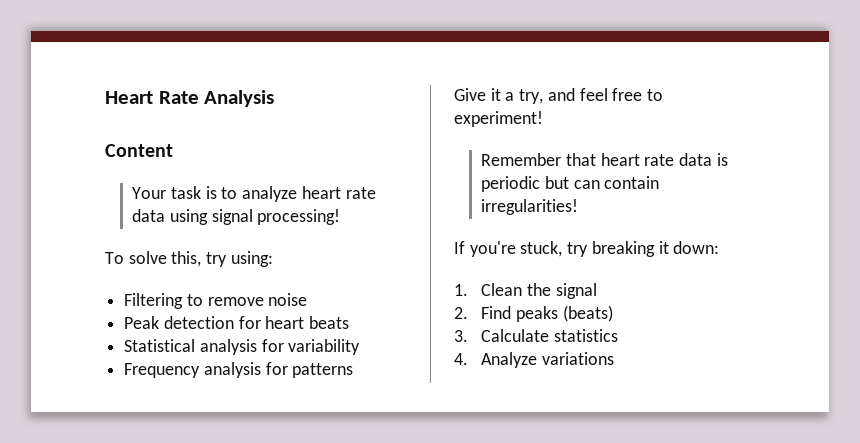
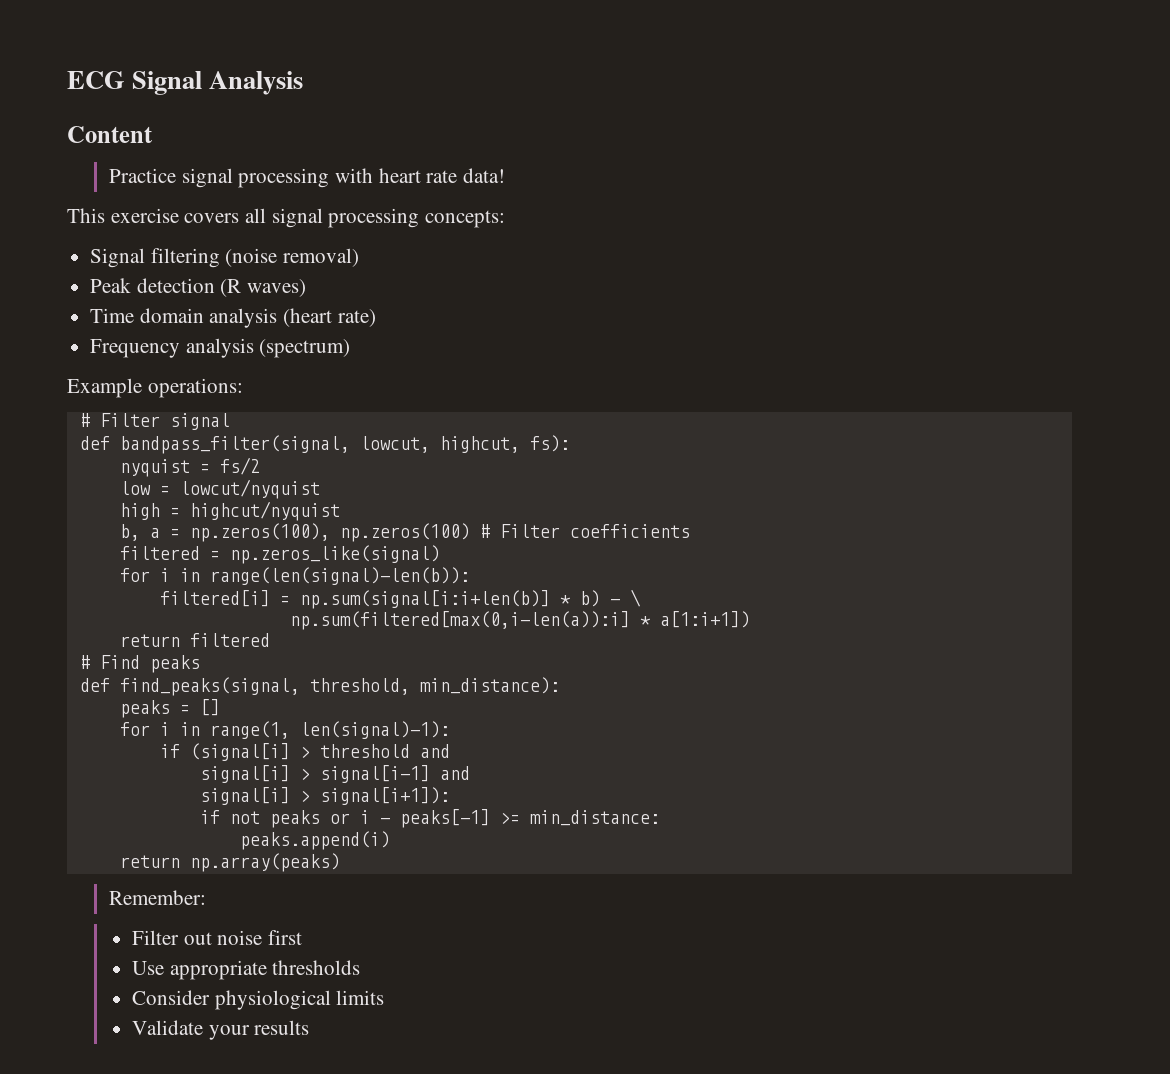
- Heart Rate Analysis
+ ECG Signal Analysis
- Your task is to analyze heart rate data using signal processing!
- To solve this, try using:
- Filtering to remove noise
- Peak detection for heart beats
- Statistical analysis for variability
- Frequency analysis for patterns
- Give it a try, and feel free to experiment!
- Remember that heart rate data is periodic but can contain irregularities!
- If you're stuck, try breaking it down:
- 1. Clean the signal
- 2. Find peaks (beats)
- 3. Calculate statistics
- 4. Analyze variations
+ Practice signal processing with heart rate data!
+ This exercise covers all signal processing concepts:
+ Signal filtering (noise removal)
+ Peak detection (R waves)
+ Time domain analysis (heart rate)
+ Frequency analysis (spectrum)
+ Example operations:
+ # Filter signal
+ def bandpass_filter(signal, lowcut, highcut, fs):
+ nyquist = fs/2
+ low = lowcut/nyquist
+ high = highcut/nyquist
+ b, a = np.zeros(100), np.zeros(100) # Filter coefficients
+ filtered = np.zeros_like(signal)
+ for i in range(len(signal)-len(b)):
+ filtered[i] = np.sum(signal[i:i+len(b)] * b) - \
+ np.sum(filtered[max(0,i-len(a)):i] * a[1:i+1])
+ return filtered
+ # Find peaks
+ def find_peaks(signal, threshold, min_distance):
+ peaks = []
+ for i in range(1, len(signal)-1):
+ if (signal[i] > threshold and
+ signal[i] > signal[i-1] and
+ signal[i] > signal[i+1]):
+ if not peaks or i - peaks[-1] >= min_distance:
+ peaks.append(i)
+ return np.array(peaks)
+ Remember:
+ Filter out noise first
+ Use appropriate thresholds
+ Consider physiological limits
+ Validate your results

